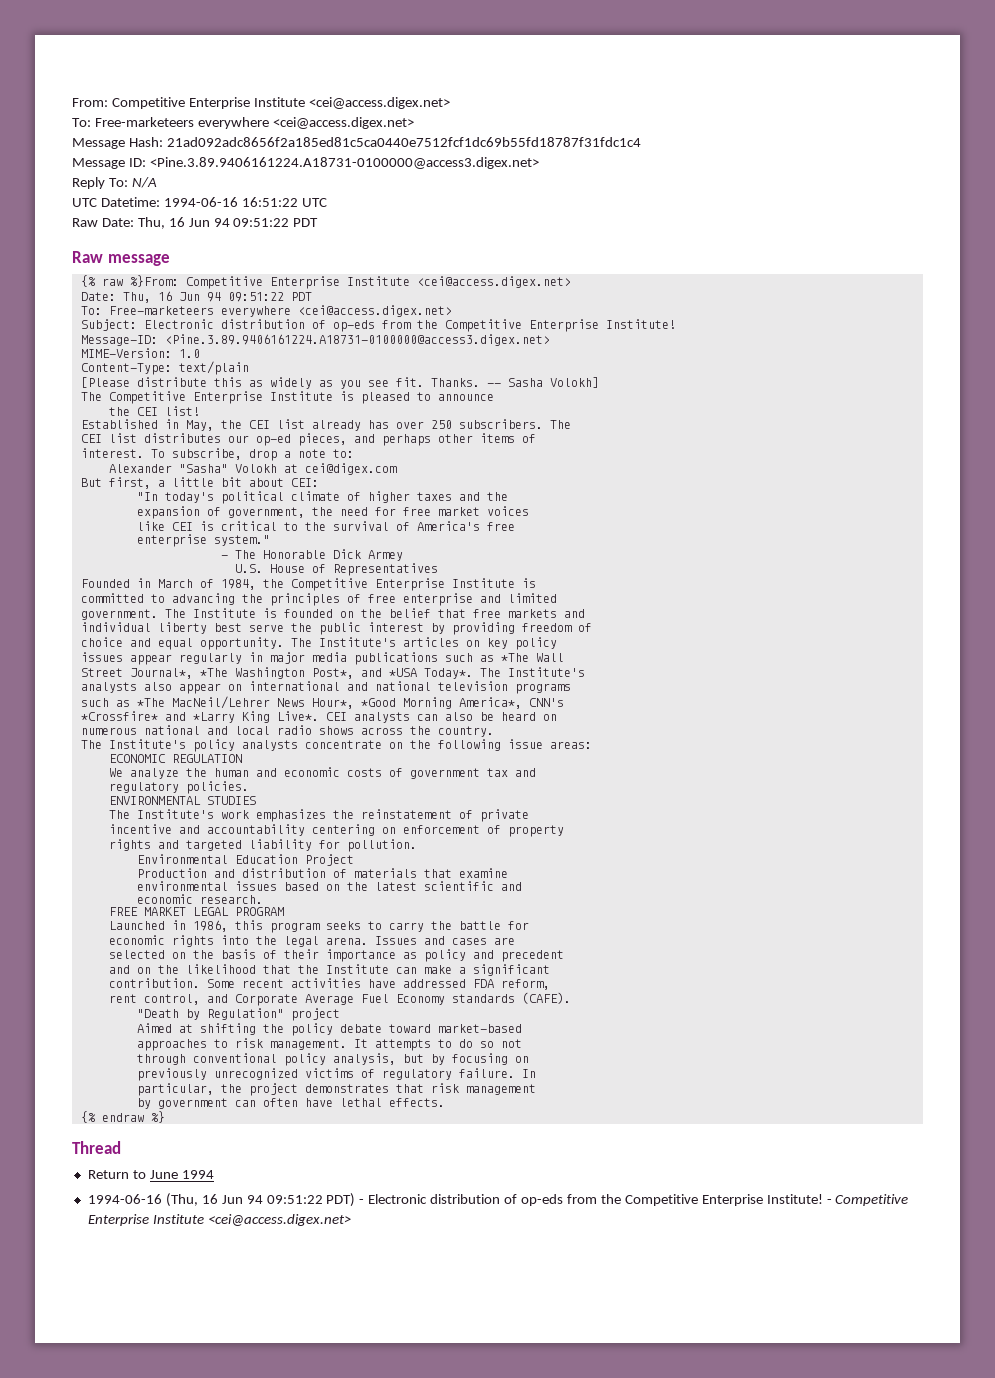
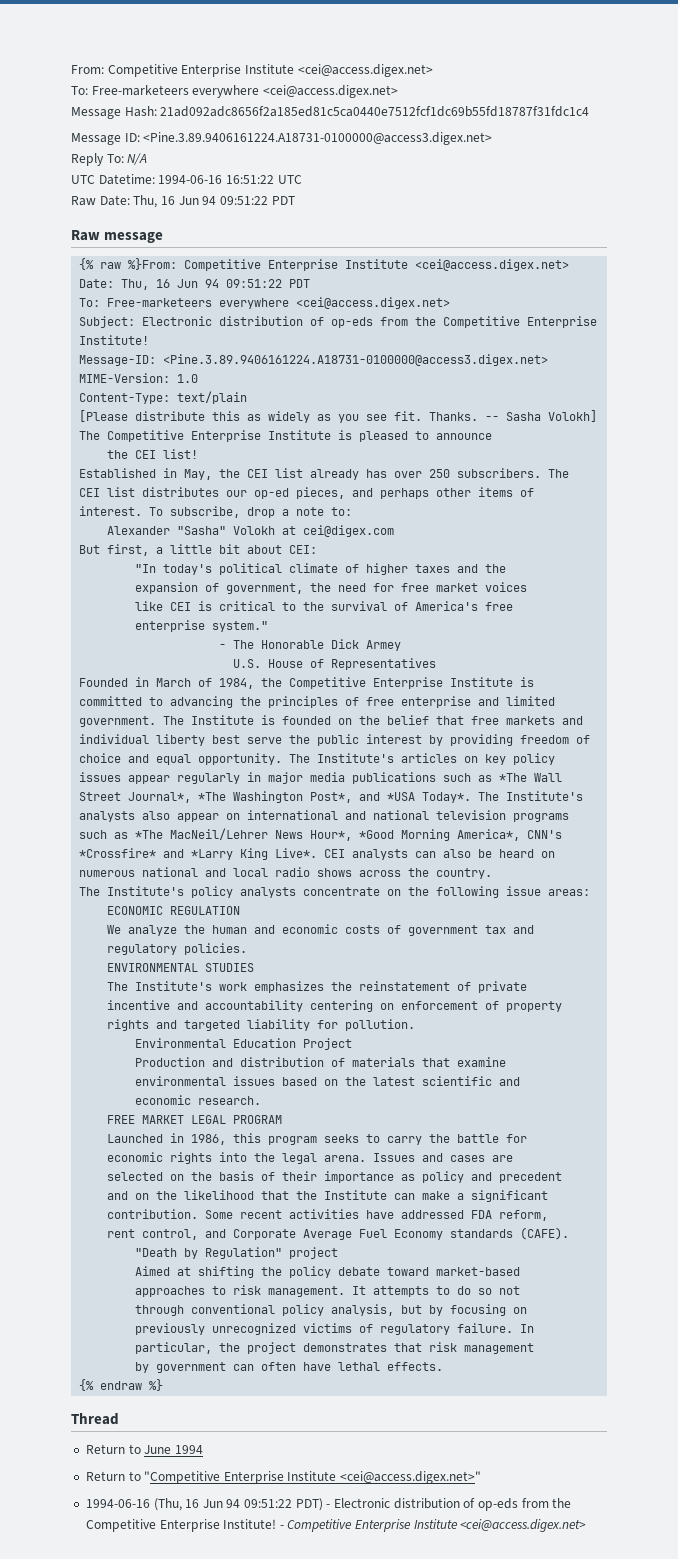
+ Return to "Competitive Enterprise Institute <cei@access.digex.net>"

